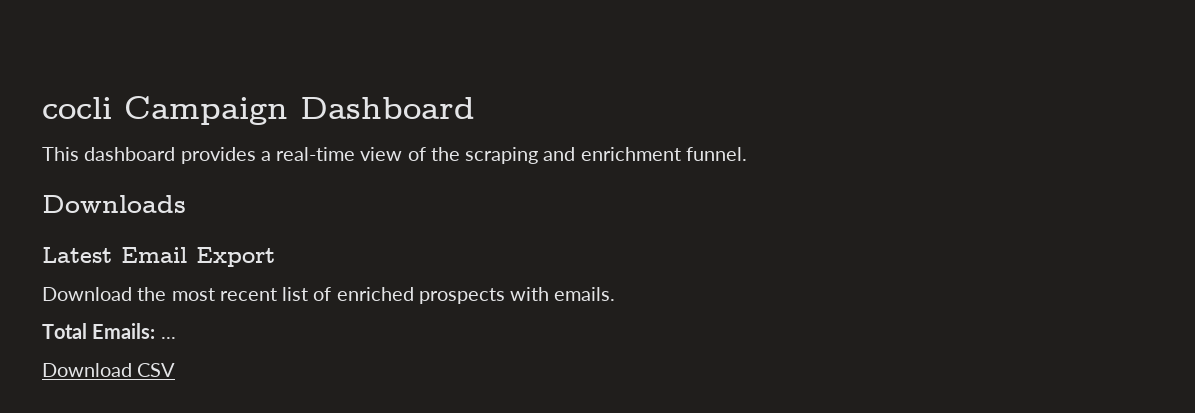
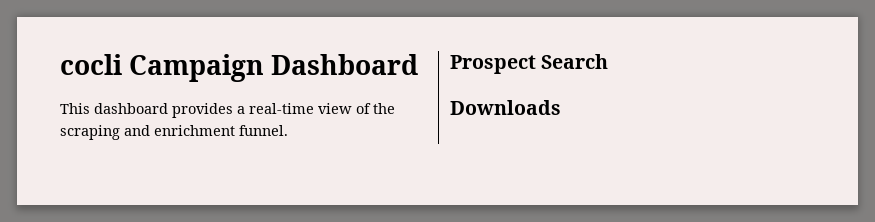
+ Prospect Search
- Latest Email Export
- Download the most recent list of enriched prospects with emails.
- Total Emails: ...
- Download CSV

